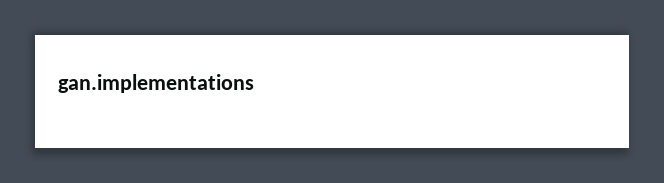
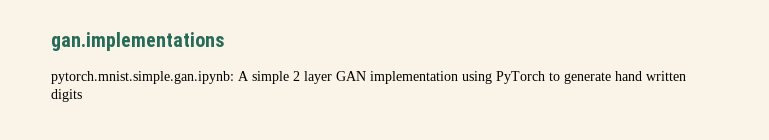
+ pytorch.mnist.simple.gan.ipynb: A simple 2 layer GAN implementation using PyTorch to generate hand written digits

